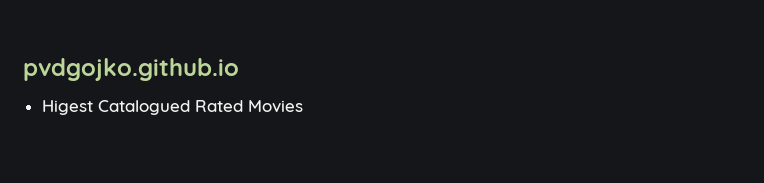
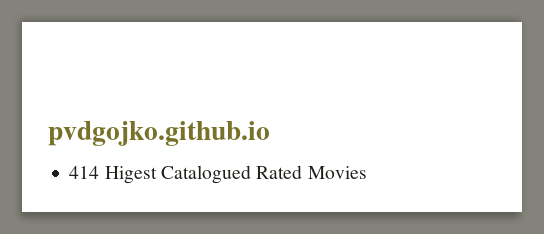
- Higest Catalogued Rated Movies
+ 414 Higest Catalogued Rated Movies

